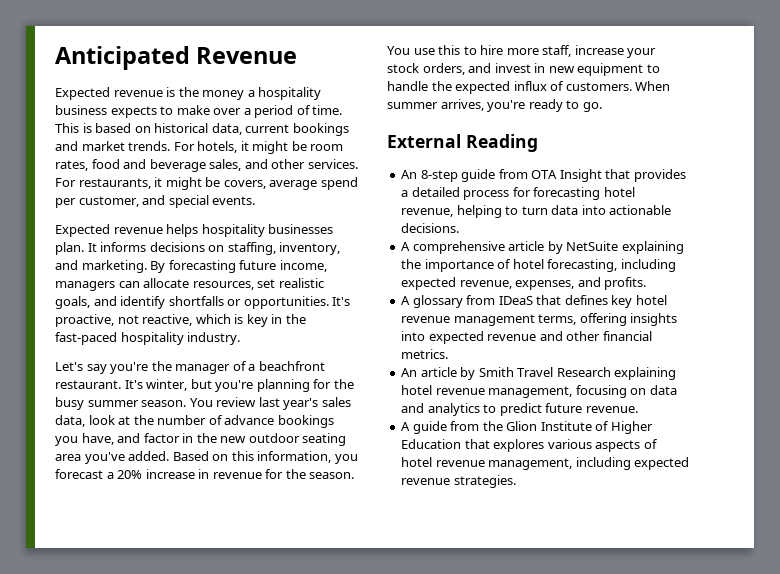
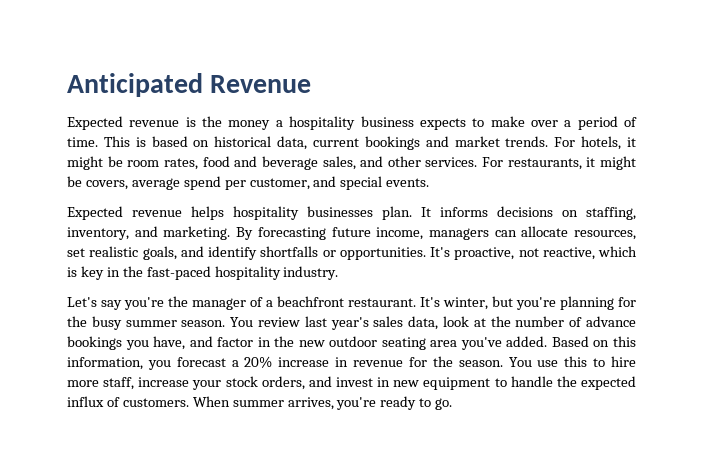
- External Reading
- An 8-step guide from OTA Insight that provides a detailed process for forecasting hotel revenue, helping to turn data into actionable decisions.
- A comprehensive article by NetSuite explaining the importance of hotel forecasting, including expected revenue, expenses, and profits.
- A glossary from IDeaS that defines key hotel revenue management terms, offering insights into expected revenue and other financial metrics.
- An article by Smith Travel Research explaining hotel revenue management, focusing on data and analytics to predict future revenue.
- A guide from the Glion Institute of Higher Education that explores various aspects of hotel revenue management, including expected revenue strategies.

